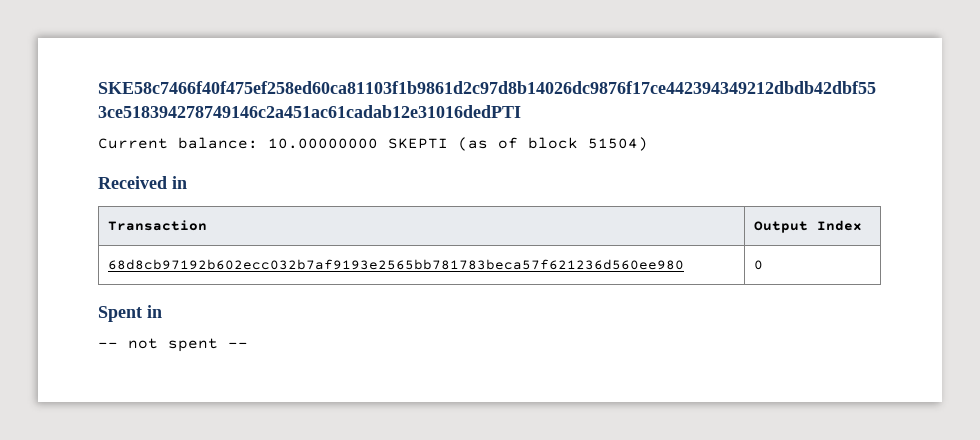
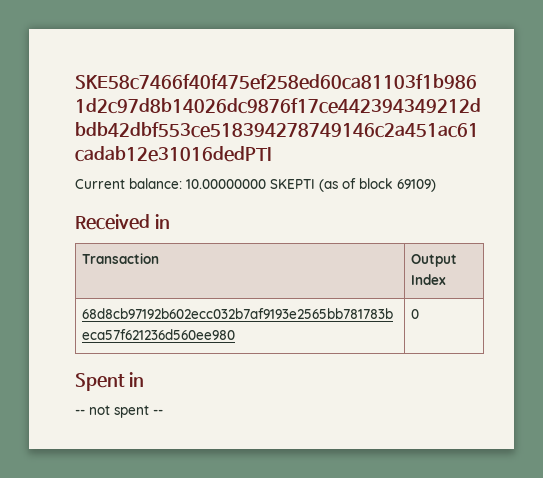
- Current balance: 10.00000000 SKEPTI (as of block 51504)
+ Current balance: 10.00000000 SKEPTI (as of block 69109)

